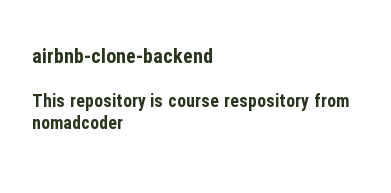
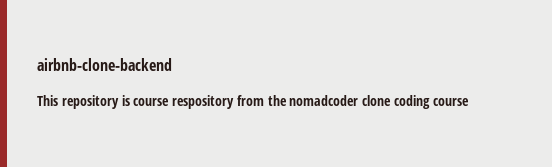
- This repository is course respository from nomadcoder
+ This repository is course respository from the nomadcoder clone coding course

